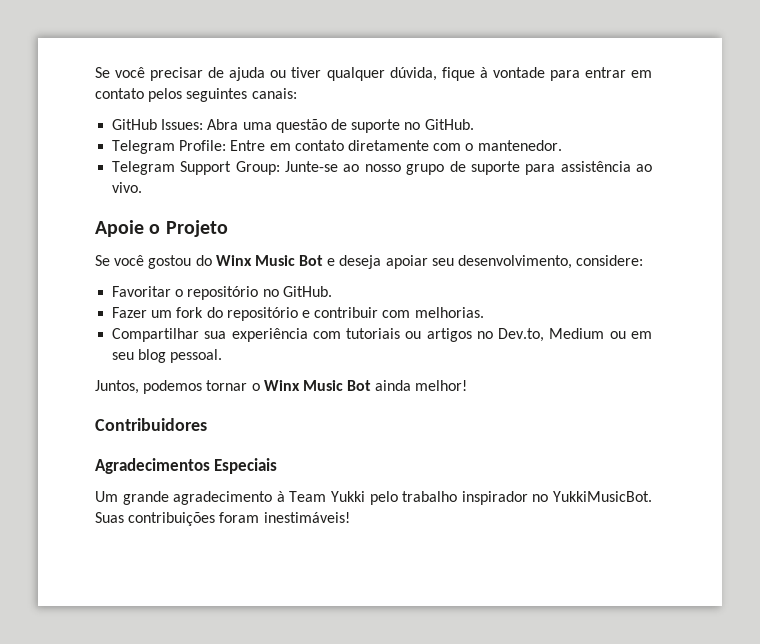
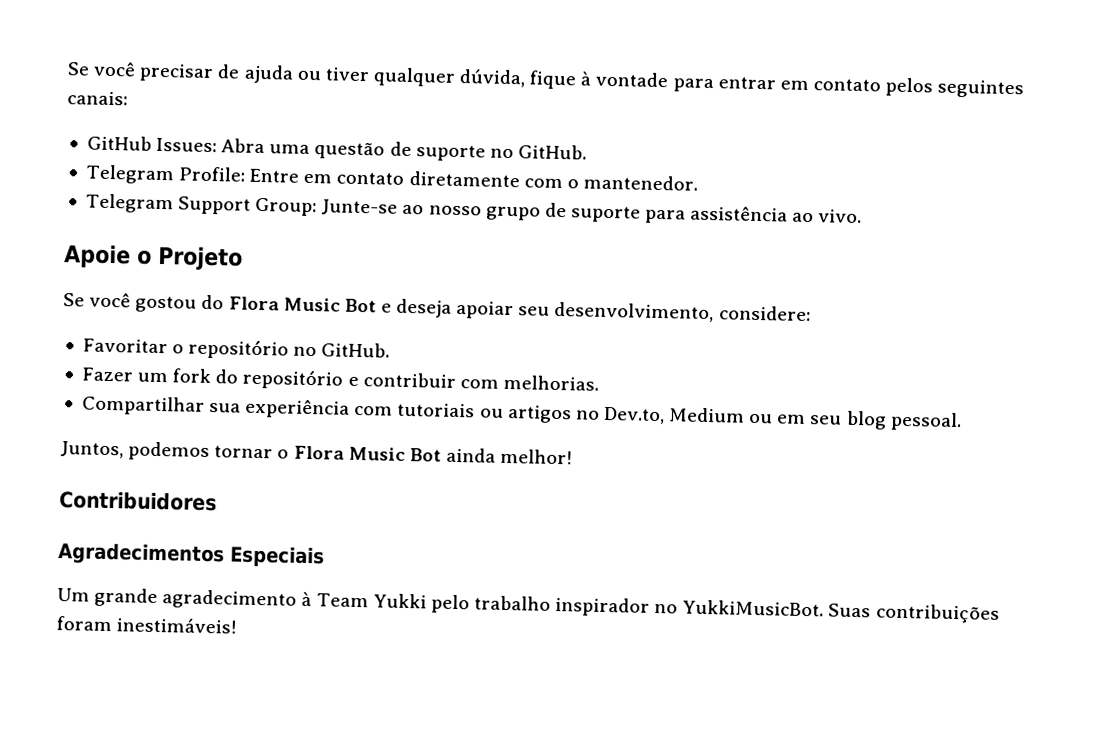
- Se você gostou do Winx Music Bot e deseja apoiar seu desenvolvimento, considere:
+ Se você gostou do Flora Music Bot e deseja apoiar seu desenvolvimento, considere:
- Juntos, podemos tornar o Winx Music Bot ainda melhor!
+ Juntos, podemos tornar o Flora Music Bot ainda melhor!

